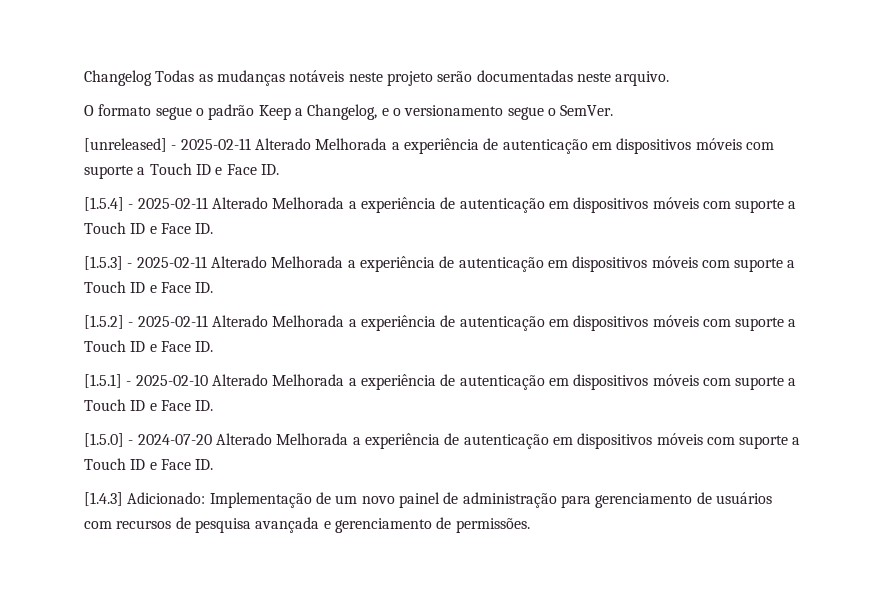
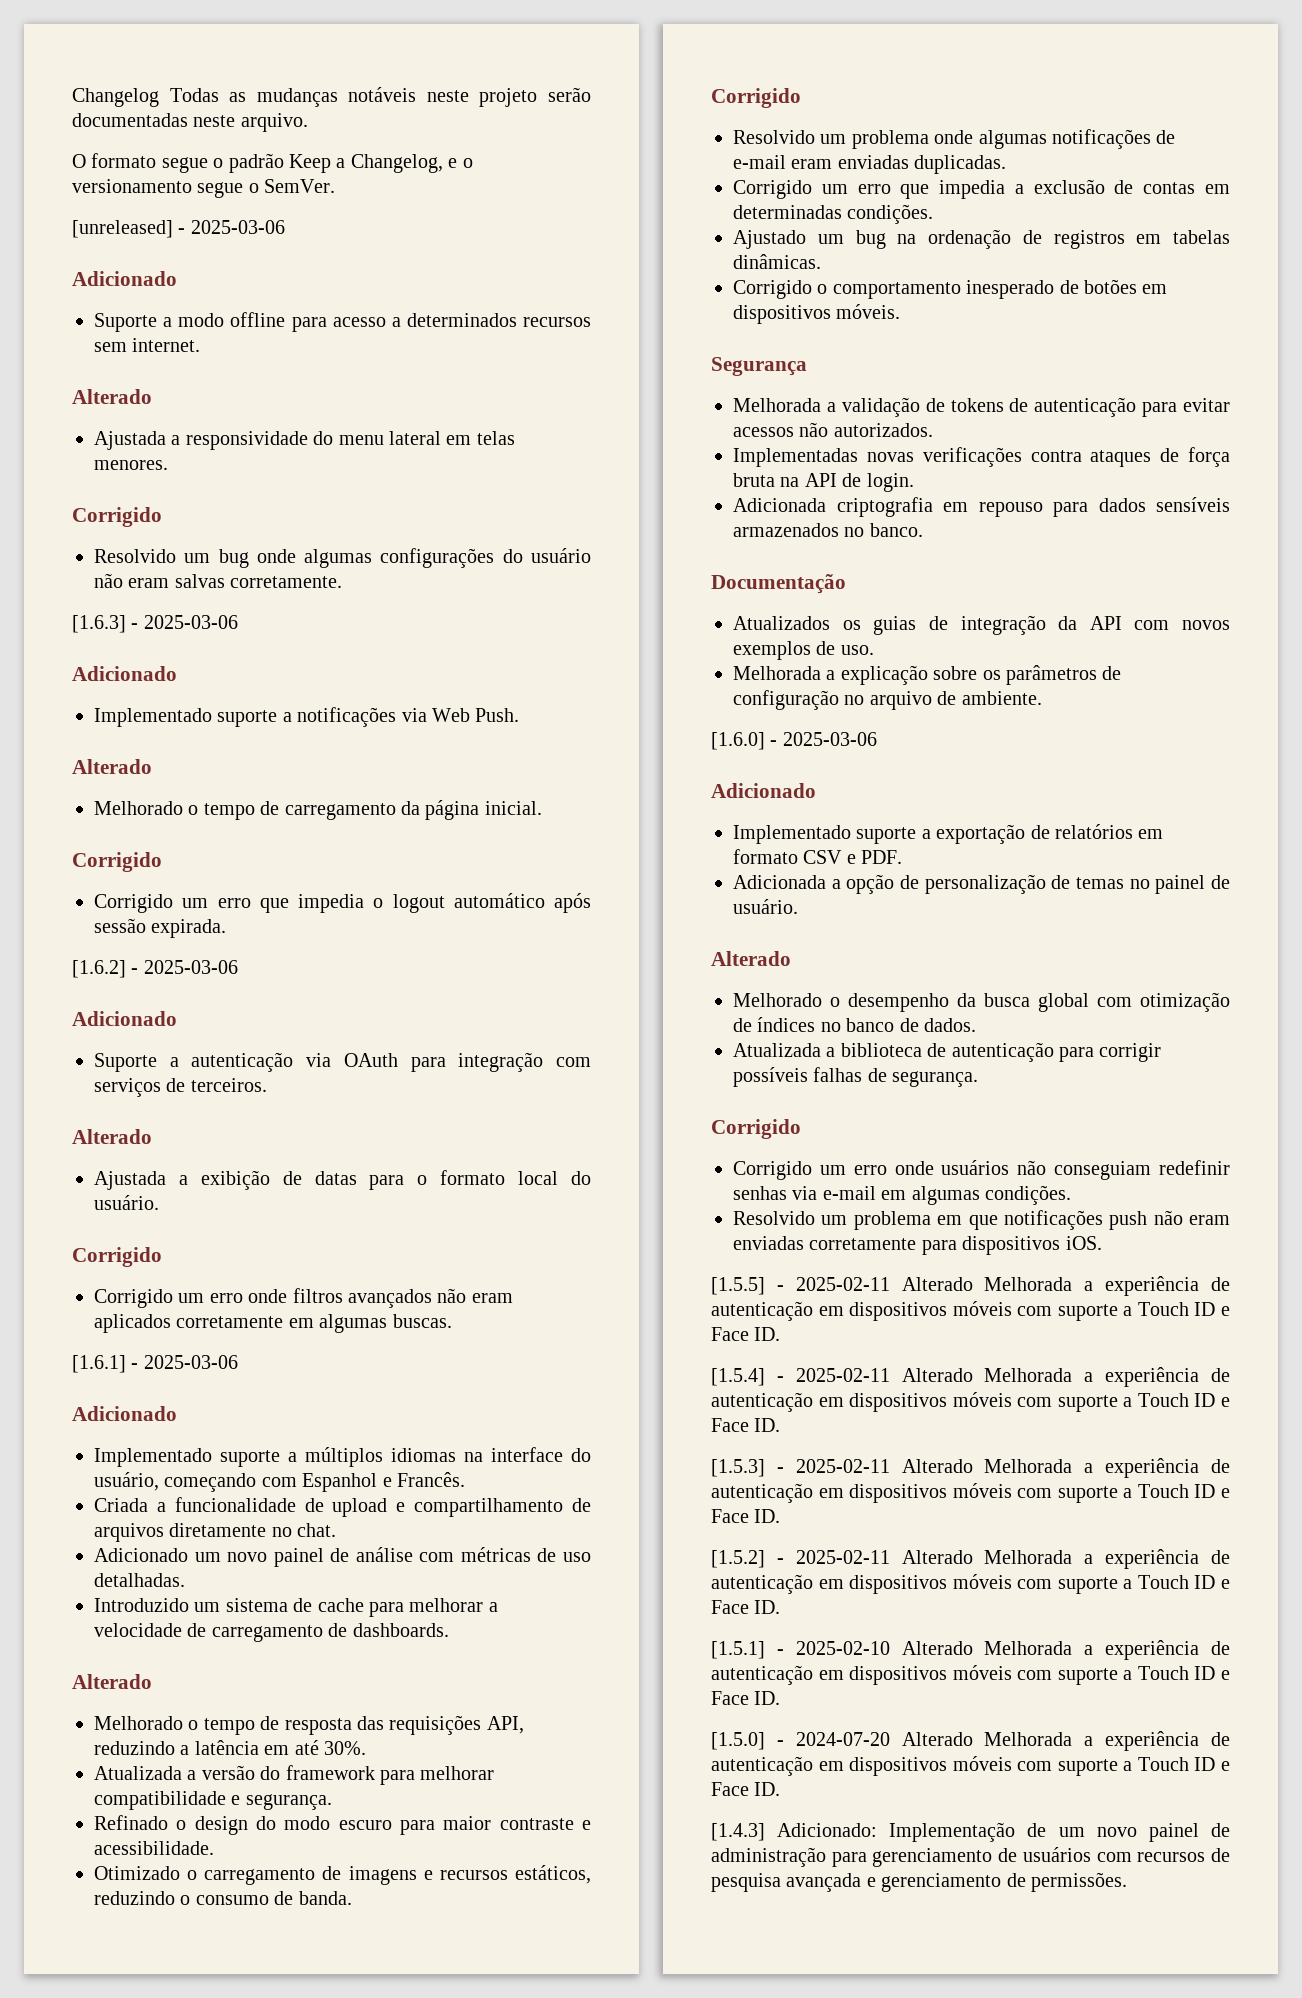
- [unreleased] - 2025-02-11 Alterado Melhorada a experiência de autenticação em dispositivos móveis com suporte a Touch ID e Face ID.
+ [unreleased] - 2025-03-06
+ Adicionado
+ Suporte a modo offline para acesso a determinados recursos sem internet.
+ Alterado
+ Ajustada a responsividade do menu lateral em telas menores.
+ Corrigido
+ Resolvido um bug onde algumas configurações do usuário não eram salvas corretamente.
+ [1.6.3] - 2025-03-06
+ Adicionado
+ Implementado suporte a notificações via Web Push.
+ Alterado
+ Melhorado o tempo de carregamento da página inicial.
+ Corrigido
+ Corrigido um erro que impedia o logout automático após sessão expirada.
+ [1.6.2] - 2025-03-06
+ Adicionado
+ Suporte a autenticação via OAuth para integração com serviços de terceiros.
+ Alterado
+ Ajustada a exibição de datas para o formato local do usuário.
+ Corrigido
+ Corrigido um erro onde filtros avançados não eram aplicados corretamente em algumas buscas.
+ [1.6.1] - 2025-03-06
+ Adicionado
+ Implementado suporte a múltiplos idiomas na interface do usuário, começando com Espanhol e Francês.
+ Criada a funcionalidade de upload e compartilhamento de arquivos diretamente no chat.
+ Adicionado um novo painel de análise com métricas de uso detalhadas.
+ Introduzido um sistema de cache para melhorar a velocidade de carregamento de dashboards.
+ Alterado
+ Melhorado o tempo de resposta das requisições API, reduzindo a latência em até 30%.
+ Atualizada a versão do framework para melhorar compatibilidade e segurança.
+ Refinado o design do modo escuro para maior contraste e acessibilidade.
+ Otimizado o carregamento de imagens e recursos estáticos, reduzindo o consumo de banda.
+ Corrigido
+ Resolvido um problema onde algumas notificações de e-mail eram enviadas duplicadas.
+ Corrigido um erro que impedia a exclusão de contas em determinadas condições.
+ Ajustado um bug na ordenação de registros em tabelas dinâmicas.
+ Corrigido o comportamento inesperado de botões em dispositivos móveis.
+ Segurança
+ Melhorada a validação de tokens de autenticação para evitar acessos não autorizados.
+ Implementadas novas verificações contra ataques de força bruta na API de login.
+ Adicionada criptografia em repouso para dados sensíveis armazenados no banco.
+ Documentação
+ Atualizados os guias de integração da API com novos exemplos de uso.
+ Melhorada a explicação sobre os parâmetros de configuração no arquivo de ambiente.
+ [1.6.0] - 2025-03-06
+ Adicionado
+ Implementado suporte a exportação de relatórios em formato CSV e PDF.
+ Adicionada a opção de personalização de temas no painel de usuário.
+ Alterado
+ Melhorado o desempenho da busca global com otimização de índices no banco de dados.
+ Atualizada a biblioteca de autenticação para corrigir possíveis falhas de segurança.
+ Corrigido
+ Corrigido um erro onde usuários não conseguiam redefinir senhas via e-mail em algumas condições.
+ Resolvido um problema em que notificações push não eram enviadas corretamente para dispositivos iOS.
+ [1.5.5] - 2025-02-11 Alterado Melhorada a experiência de autenticação em dispositivos móveis com suporte a Touch ID e Face ID.

